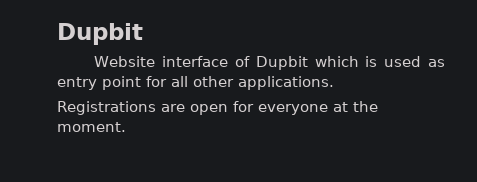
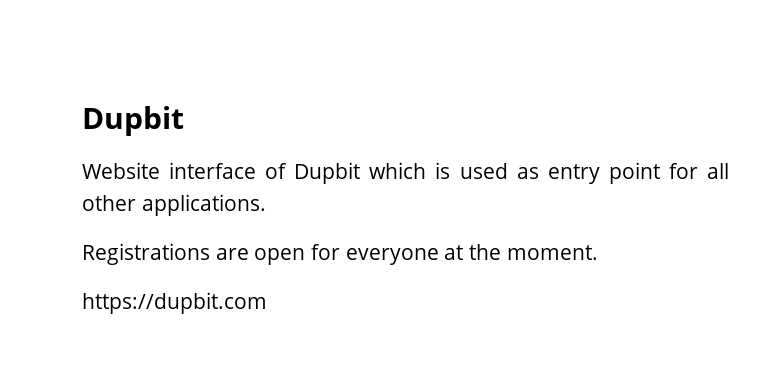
+ https://dupbit.com

